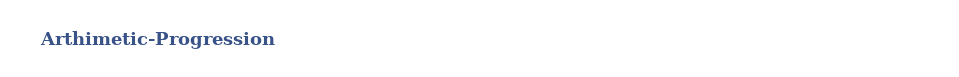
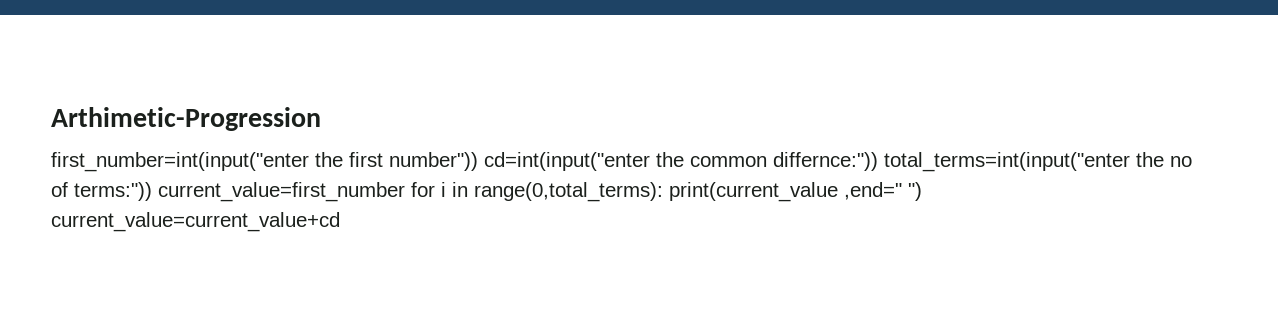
+ first_number=int(input("enter the first number")) cd=int(input("enter the common differnce:")) total_terms=int(input("enter the no of terms:")) current_value=first_number for i in range(0,total_terms): print(current_value ,end=" ") current_value=current_value+cd

